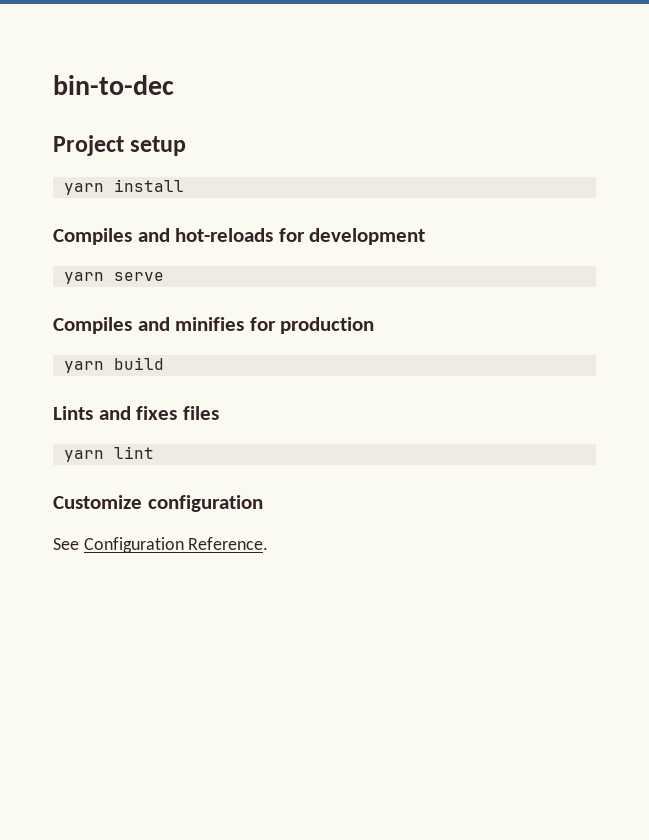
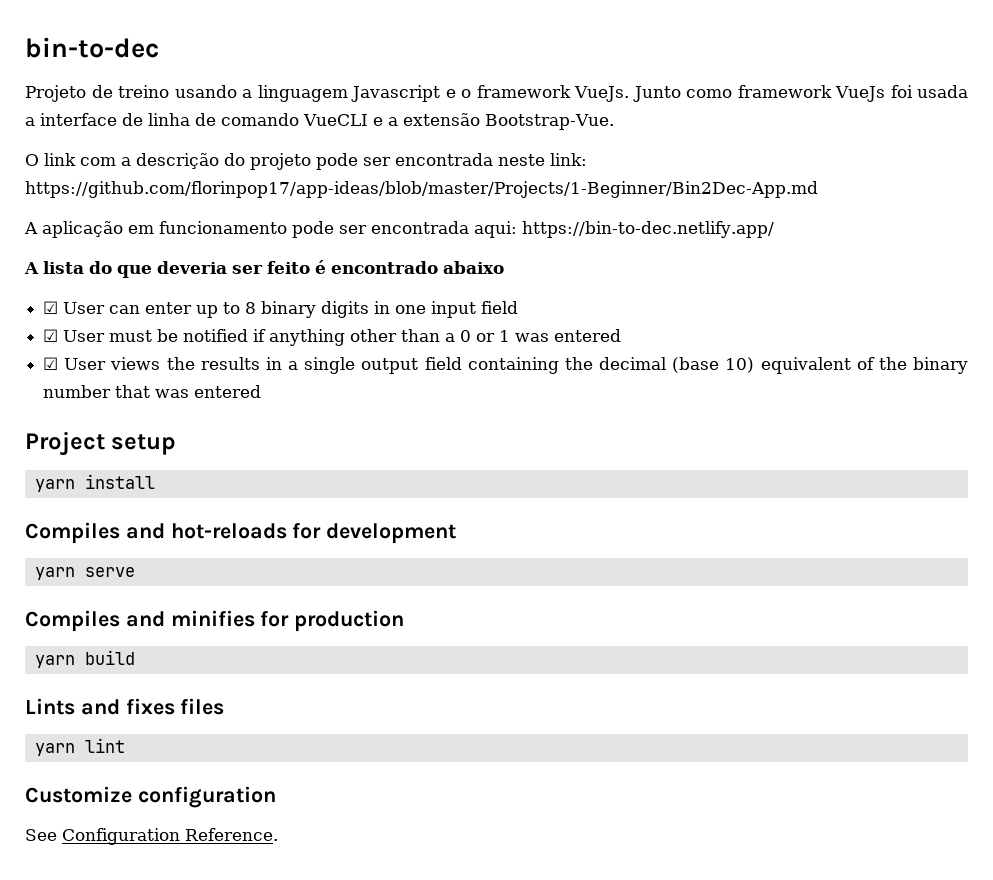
+ Projeto de treino usando a linguagem Javascript e o framework VueJs. Junto como framework VueJs foi usada a interface de linha de comando VueCLI e a extensão Bootstrap-Vue.
+ O link com a descrição do projeto pode ser encontrada neste link: https://github.com/florinpop17/app-ideas/blob/master/Projects/1-Beginner/Bin2Dec-App.md
+ A aplicação em funcionamento pode ser encontrada aqui: https://bin-to-dec.netlify.app/
+ A lista do que deveria ser feito é encontrado abaixo
+ ☑ User can enter up to 8 binary digits in one input field
+ ☑ User must be notified if anything other than a 0 or 1 was entered
+ ☑ User views the results in a single output field containing the decimal (base 10) equivalent of the binary number that was entered

